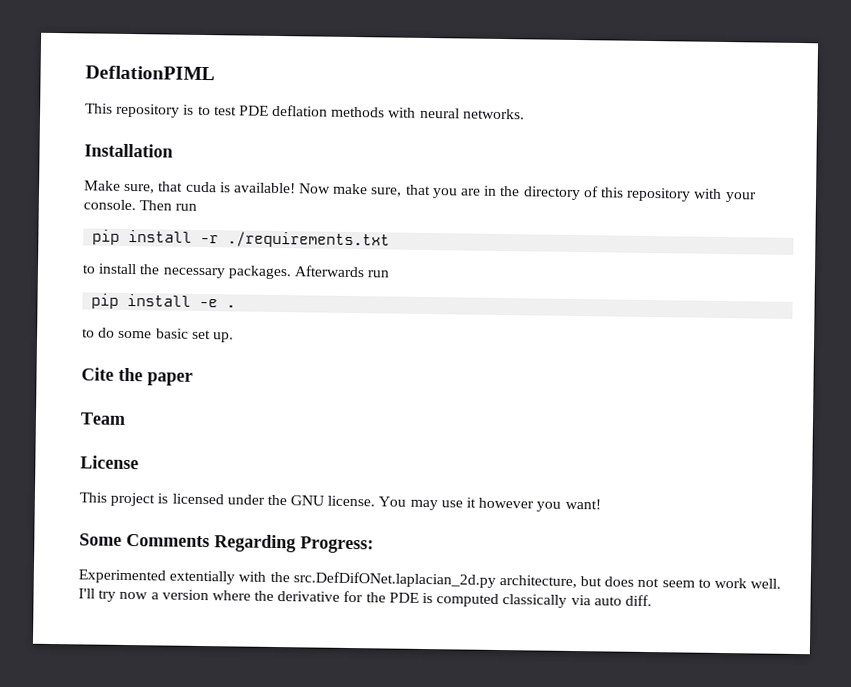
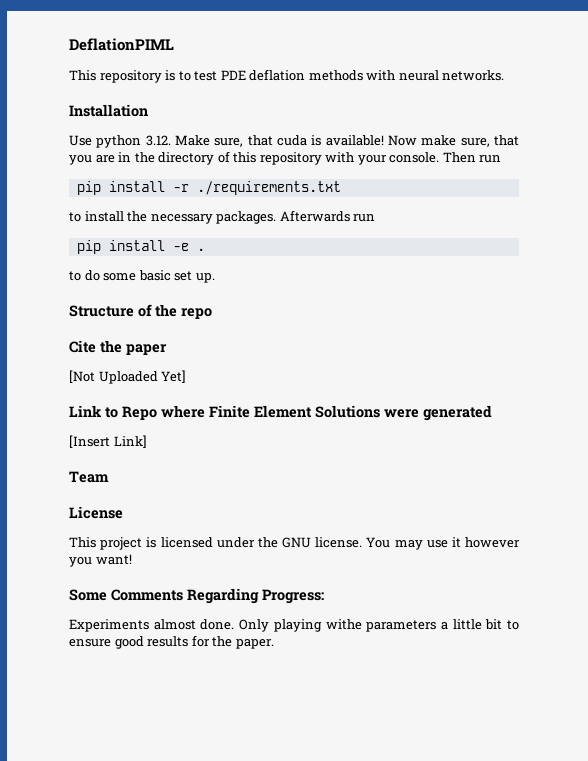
- Make sure, that cuda is available!
+ Use python 3.12. Make sure, that cuda is available!
+ Structure of the repo
+ [Not Uploaded Yet]
+ Link to Repo where Finite Element Solutions were generated
+ [Insert Link]
- Experimented extentially with the src.DefDifONet.laplacian_2d.py architecture, but does not seem to work well. I'll try now a version where the derivative for the PDE is computed classically via auto diff.
+ Experiments almost done. Only playing withe parameters a little bit to ensure good results for the paper.

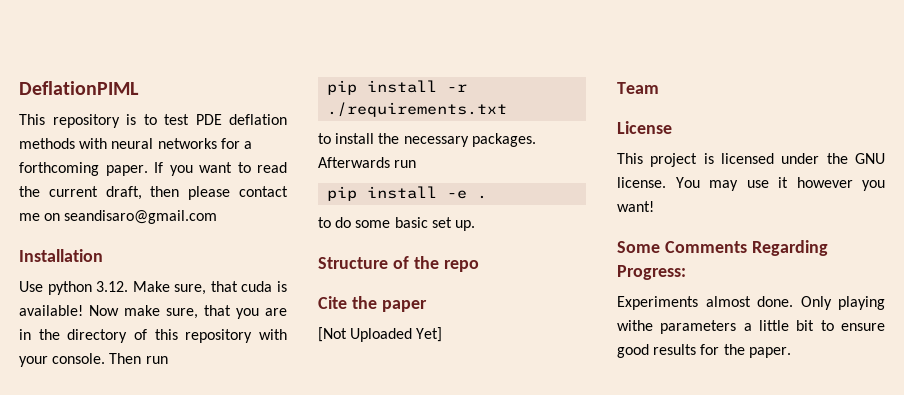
- This repository is to test PDE deflation methods with neural networks.
+ This repository is to test PDE deflation methods with neural networks for a forthcoming paper. If you want to read the current draft, then please contact me on seandisaro@gmail.com
- Link to Repo where Finite Element Solutions were generated
- [Insert Link]

